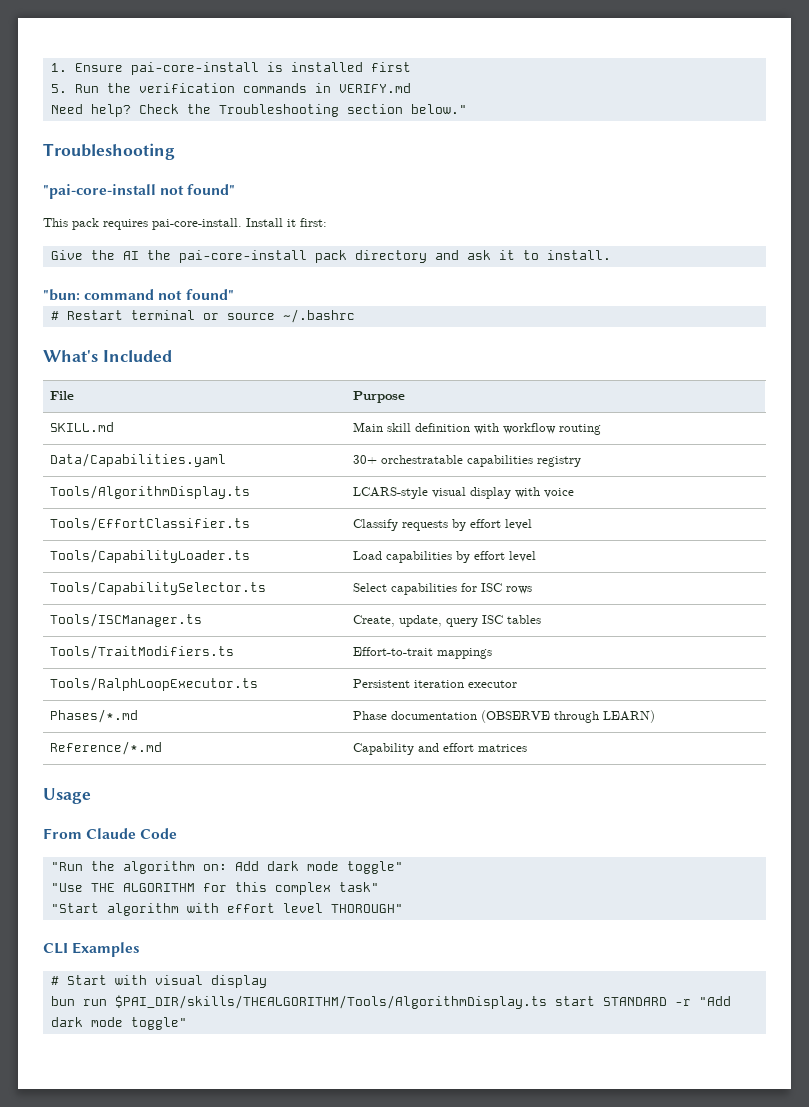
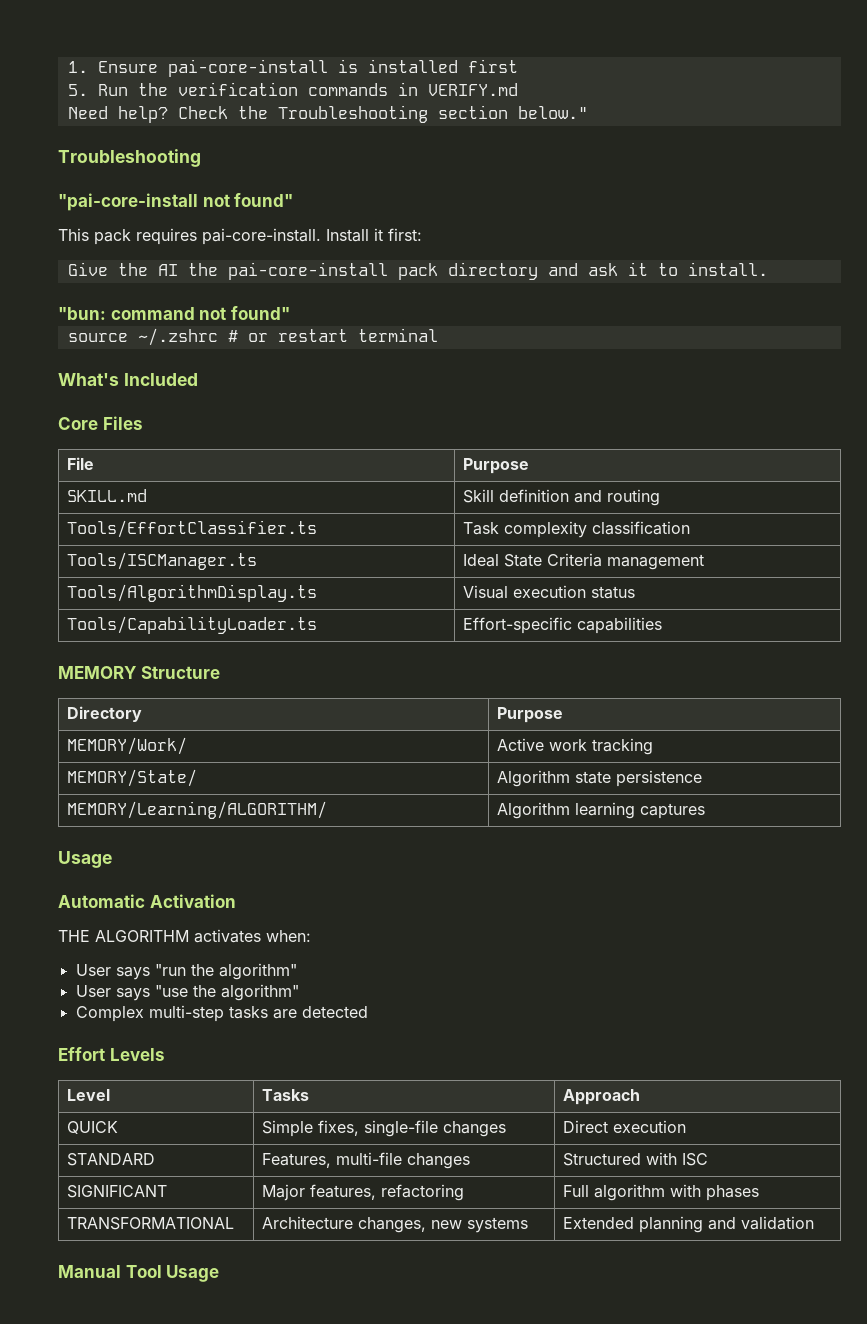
- # Restart terminal or source ~/.bashrc
+ source ~/.zshrc # or restart terminal
+ Core Files
- SKILL.md | Main skill definition with workflow routing
- Data/Capabilities.yaml | 30+ orchestratable capabilities registry
- Tools/AlgorithmDisplay.ts | LCARS-style visual display with voice
- Tools/EffortClassifier.ts | Classify requests by effort level
+ SKILL.md | Skill definition and routing
+ Tools/EffortClassifier.ts | Task complexity classification
+ Tools/ISCManager.ts | Ideal State Criteria management
+ Tools/AlgorithmDisplay.ts | Visual execution status
- Tools/CapabilityLoader.ts | Load capabilities by effort level
- Tools/CapabilitySelector.ts | Select capabilities for ISC rows
- Tools/ISCManager.ts | Create, update, query ISC tables
- Tools/TraitModifiers.ts | Effort-to-trait mappings
- Tools/RalphLoopExecutor.ts | Persistent iteration executor
- Phases/*.md | Phase documentation (OBSERVE through LEARN)
- Reference/*.md | Capability and effort matrices
+ Tools/CapabilityLoader.ts | Effort-specific capabilities
+ MEMORY Structure
+ Directory | Purpose
+ MEMORY/Work/ | Active work tracking
+ MEMORY/State/ | Algorithm state persistence
+ MEMORY/Learning/ALGORITHM/ | Algorithm learning captures
  Usage
- From Claude Code
- "Run the algorithm on: Add dark mode toggle"
- "Use THE ALGORITHM for this complex task"
- "Start algorithm with effort level THOROUGH"
- CLI Examples
- # Start with visual display
- bun run $PAI_DIR/skills/THEALGORITHM/Tools/AlgorithmDisplay.ts start STANDARD -r "Add dark mode toggle"
+ Automatic Activation
+ THE ALGORITHM activates when:
+ User says "run the algorithm"
+ User says "use the algorithm"
+ Complex multi-step tasks are detected
+ Effort Levels
+ Level | Tasks | Approach
+ QUICK | Simple fixes, single-file changes | Direct execution
+ STANDARD | Features, multi-file changes | Structured with ISC
+ SIGNIFICANT | Major features, refactoring | Full algorithm with phases
+ TRANSFORMATIONAL | Architecture changes, new systems | Extended planning and validation
+ Manual Tool Usage

